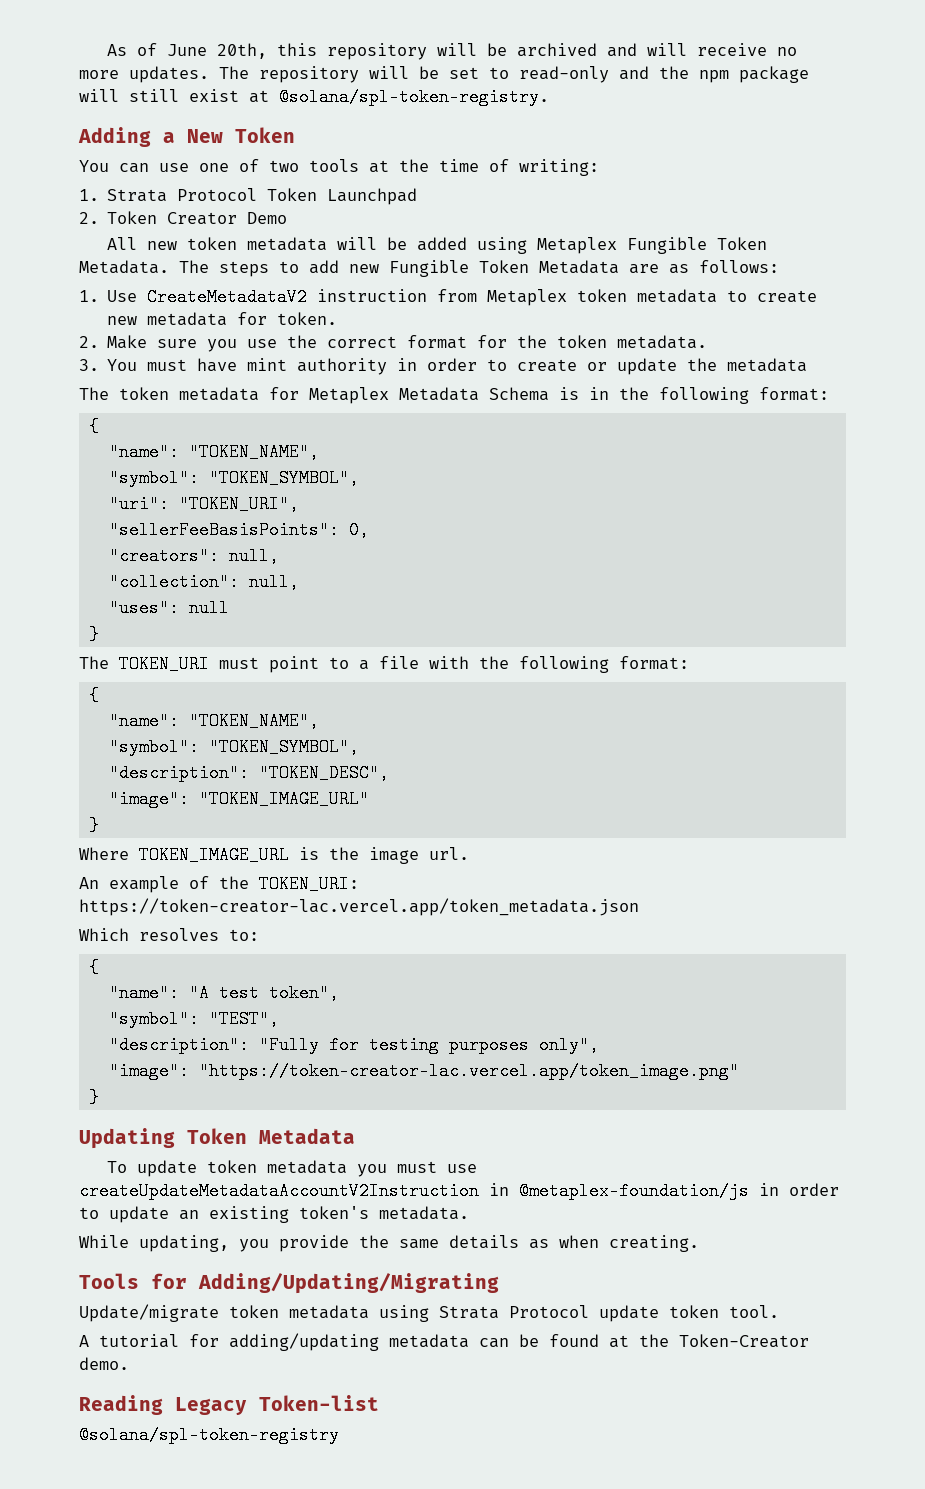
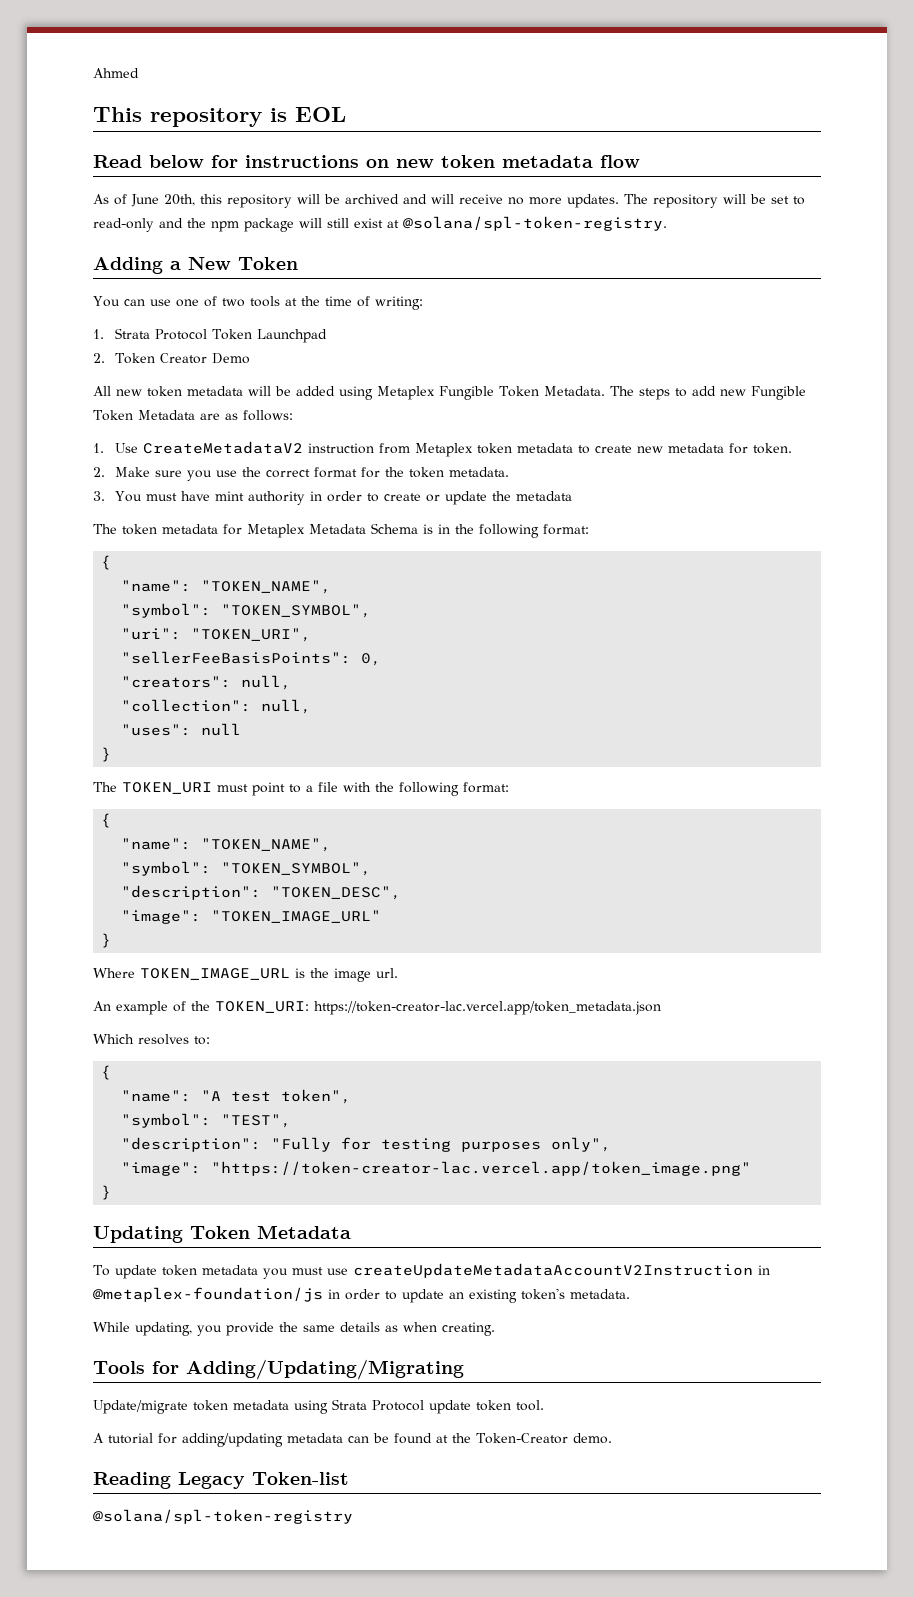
+ Ahmed
+ This repository is EOL
+ Read below for instructions on new token metadata flow

